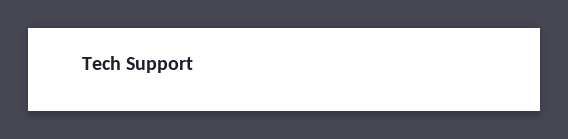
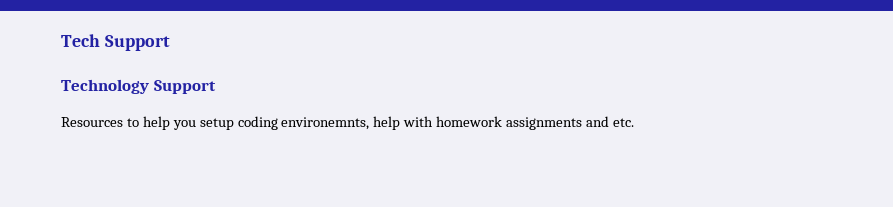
+ Technology Support
+ Resources to help you setup coding environemnts, help with homework assignments and etc.

